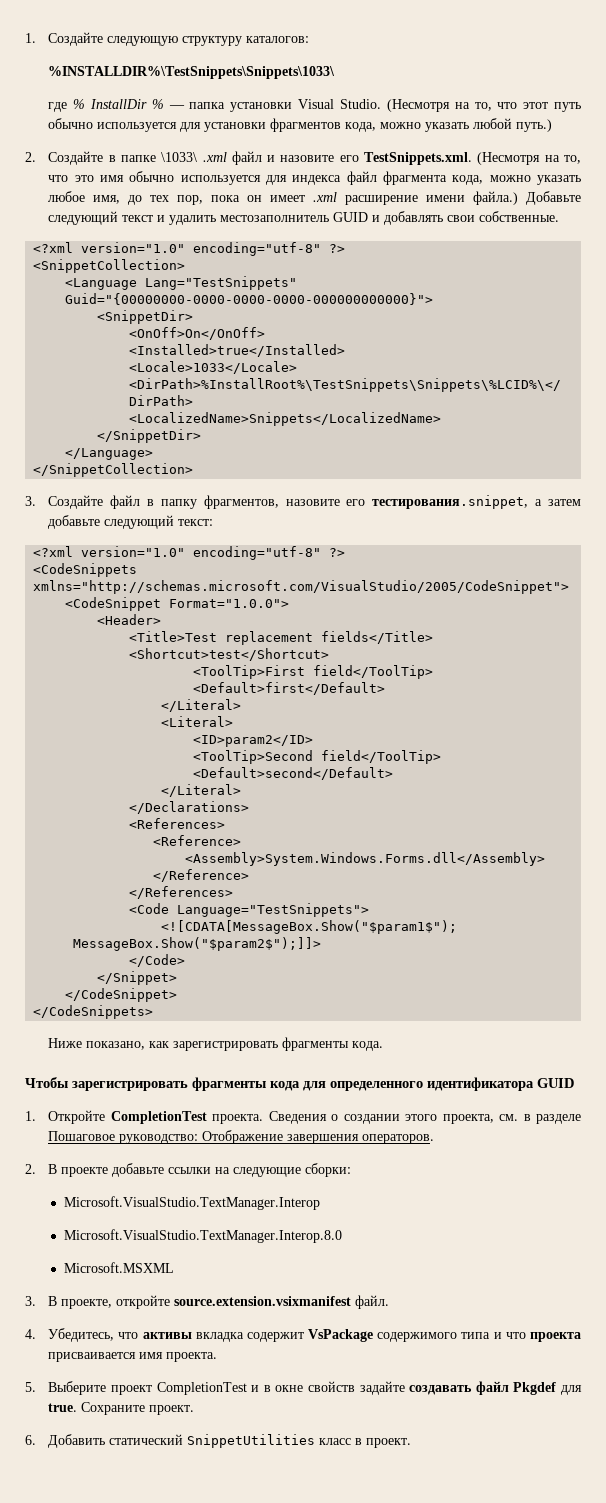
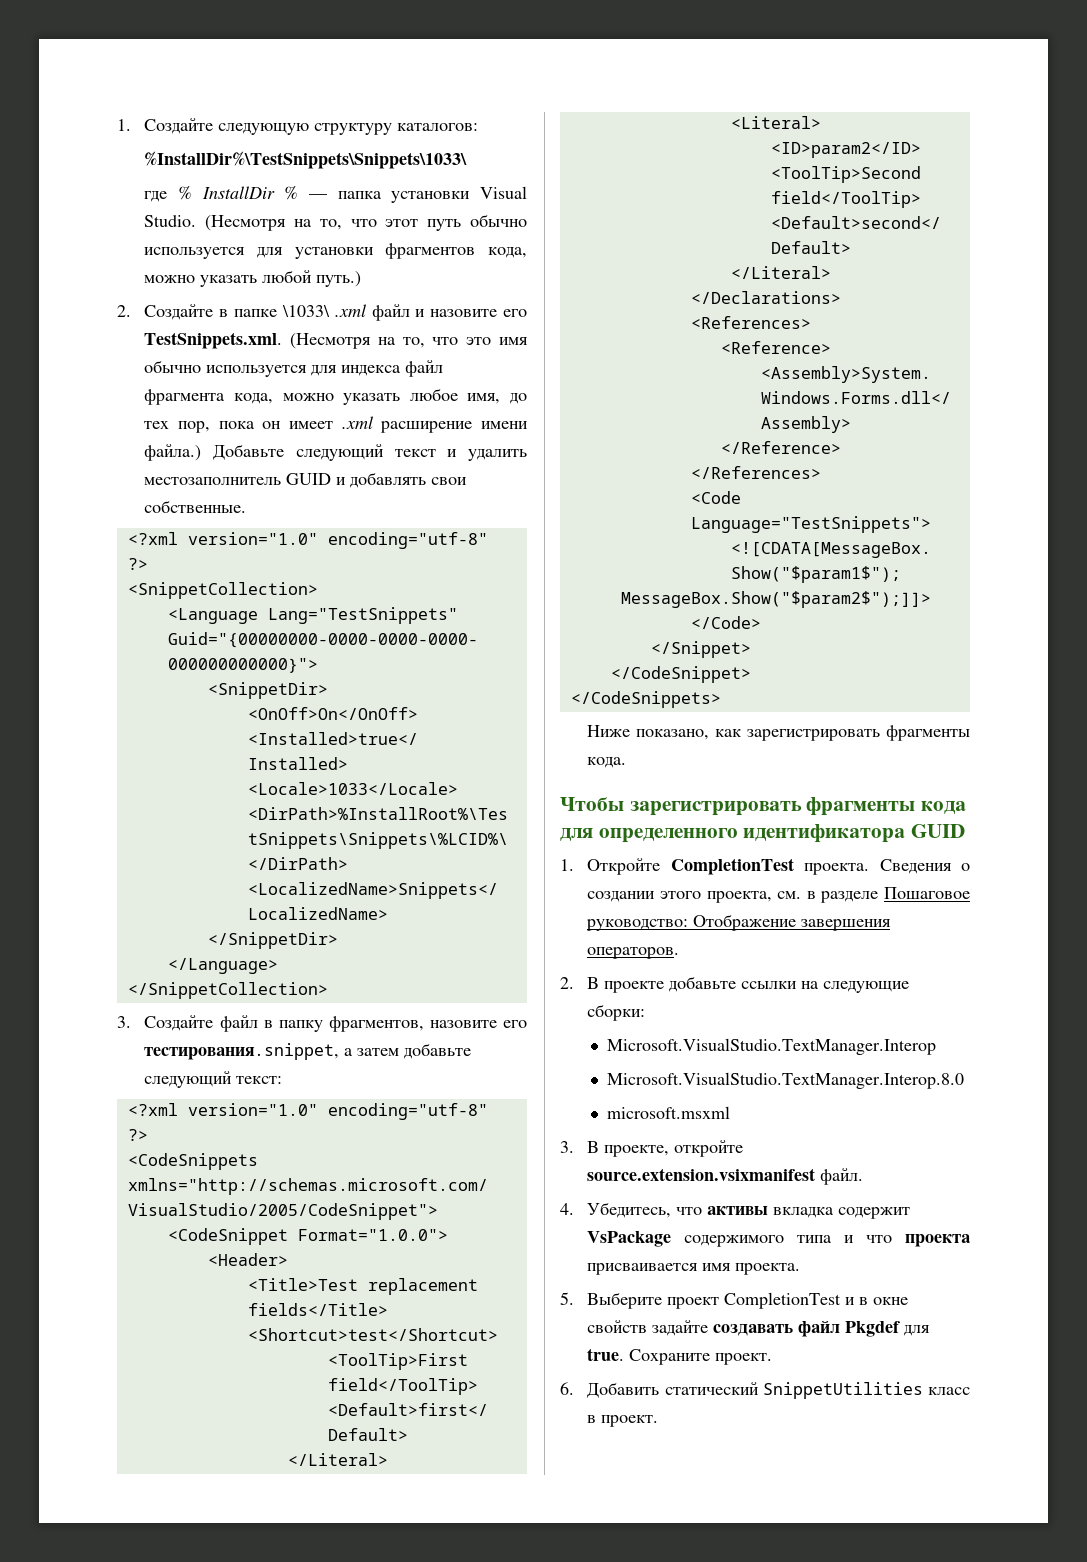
- %INSTALLDIR%\TestSnippets\Snippets\1033\
+ %InstallDir%\TestSnippets\Snippets\1033\
- Microsoft.MSXML
+ microsoft.msxml

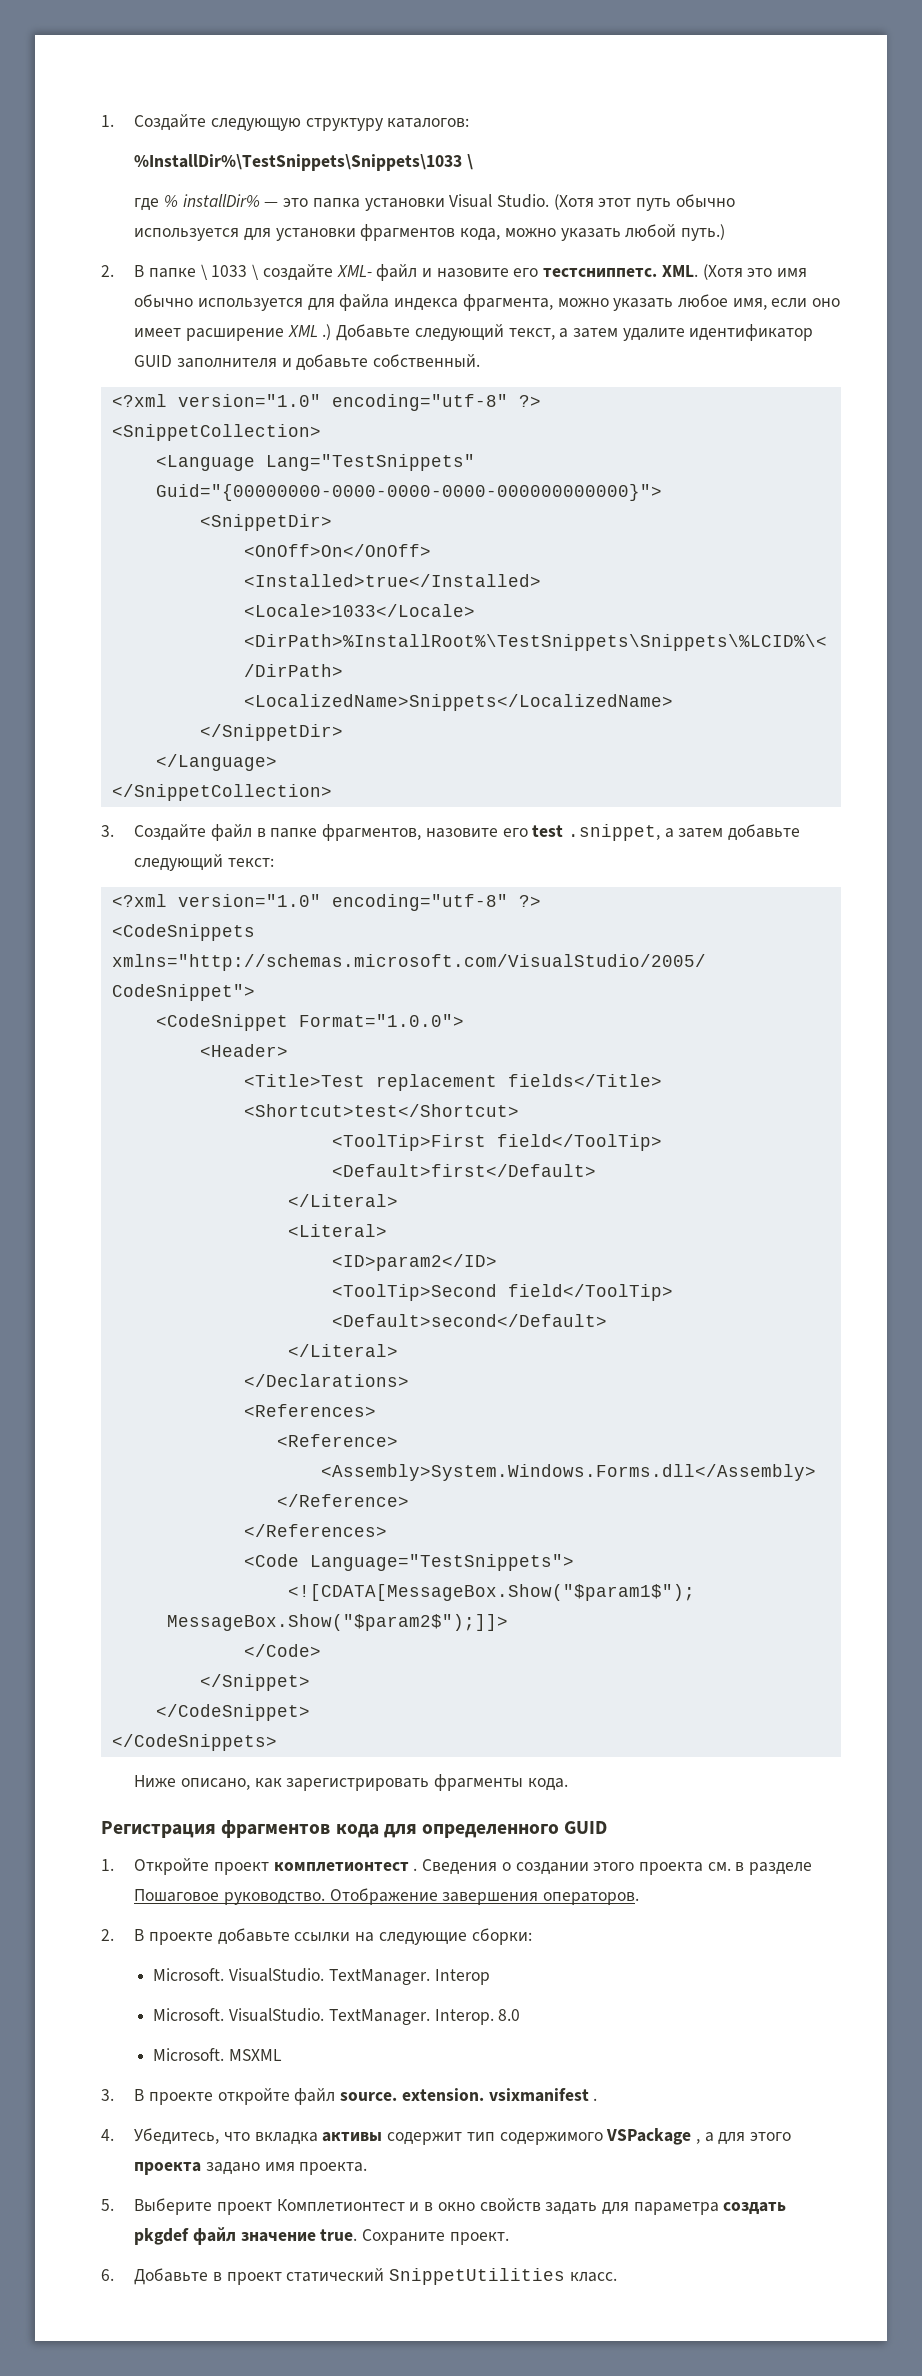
- %InstallDir%\TestSnippets\Snippets\1033\
+ %InstallDir%\TestSnippets\Snippets\1033 \
- где % InstallDir % — папка установки Visual Studio.
+ где % installDir% — это папка установки Visual Studio.
- (Несмотря на то, что этот путь обычно используется для установки фрагментов кода, можно указать любой путь.)
+ (Хотя этот путь обычно используется для установки фрагментов кода, можно указать любой путь.)
- 2. Создайте в папке \1033\ .xml файл и назовите его TestSnippets.xml. (Несмотря на то, что это имя обычно используется для индекса файл фрагмента кода, можно указать любое имя, до тех пор, пока он имеет .xml расширение имени файла.) Добавьте следующий текст и удалить местозаполнитель GUID и добавлять свои собственные.
+ 2. В папке \ 1033 \ создайте XML- файл и назовите его тестсниппетс. XML. (Хотя это имя обычно используется для файла индекса фрагмента, можно указать любое имя, если оно имеет расширение XML .) Добавьте следующий текст, а затем удалите идентификатор GUID заполнителя и добавьте собственный.
- 3. Создайте файл в папку фрагментов, назовите его тестирования.snippet, а затем добавьте следующий текст:
+ 3. Создайте файл в папке фрагментов, назовите его test .snippet, а затем добавьте следующий текст:
- Ниже показано, как зарегистрировать фрагменты кода.
+ Ниже описано, как зарегистрировать фрагменты кода.
- Чтобы зарегистрировать фрагменты кода для определенного идентификатора GUID
+ Регистрация фрагментов кода для определенного GUID
- 1. Откройте CompletionTest проекта.
+ 1. Откройте проект комплетионтест .
- Сведения о создании этого проекта, см. в разделе Пошаговое руководство: Отображение завершения операторов.
+ Сведения о создании этого проекта см. в разделе Пошаговое руководство. Отображение завершения операторов.
- Microsoft.VisualStudio.TextManager.Interop
- Microsoft.VisualStudio.TextManager.Interop.8.0
- microsoft.msxml
- 3. В проекте, откройте source.extension.vsixmanifest файл.
- 4. Убедитесь, что активы вкладка содержит VsPackage содержимого типа и что проекта присваивается имя проекта.
+ Microsoft. VisualStudio. TextManager. Interop
+ Microsoft. VisualStudio. TextManager. Interop. 8.0
+ Microsoft. MSXML
+ 3. В проекте откройте файл source. extension. vsixmanifest .
+ 4. Убедитесь, что вкладка активы содержит тип содержимого VSPackage , а для этого проекта задано имя проекта.
- 5. Выберите проект CompletionTest и в окне свойств задайте создавать файл Pkgdef для true. Сохраните проект.
- 6. Добавить статический SnippetUtilities класс в проект.
+ 5. Выберите проект Комплетионтест и в окно свойств задать для параметра создать pkgdef файл значение true. Сохраните проект.
+ 6. Добавьте в проект статический SnippetUtilities класс.

